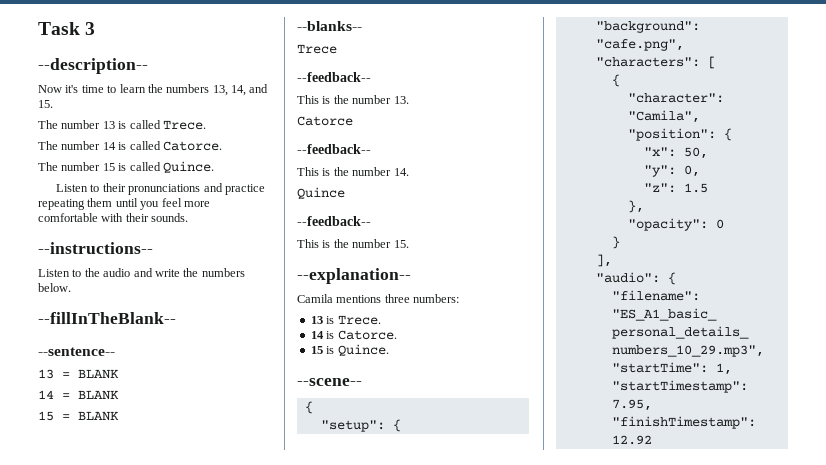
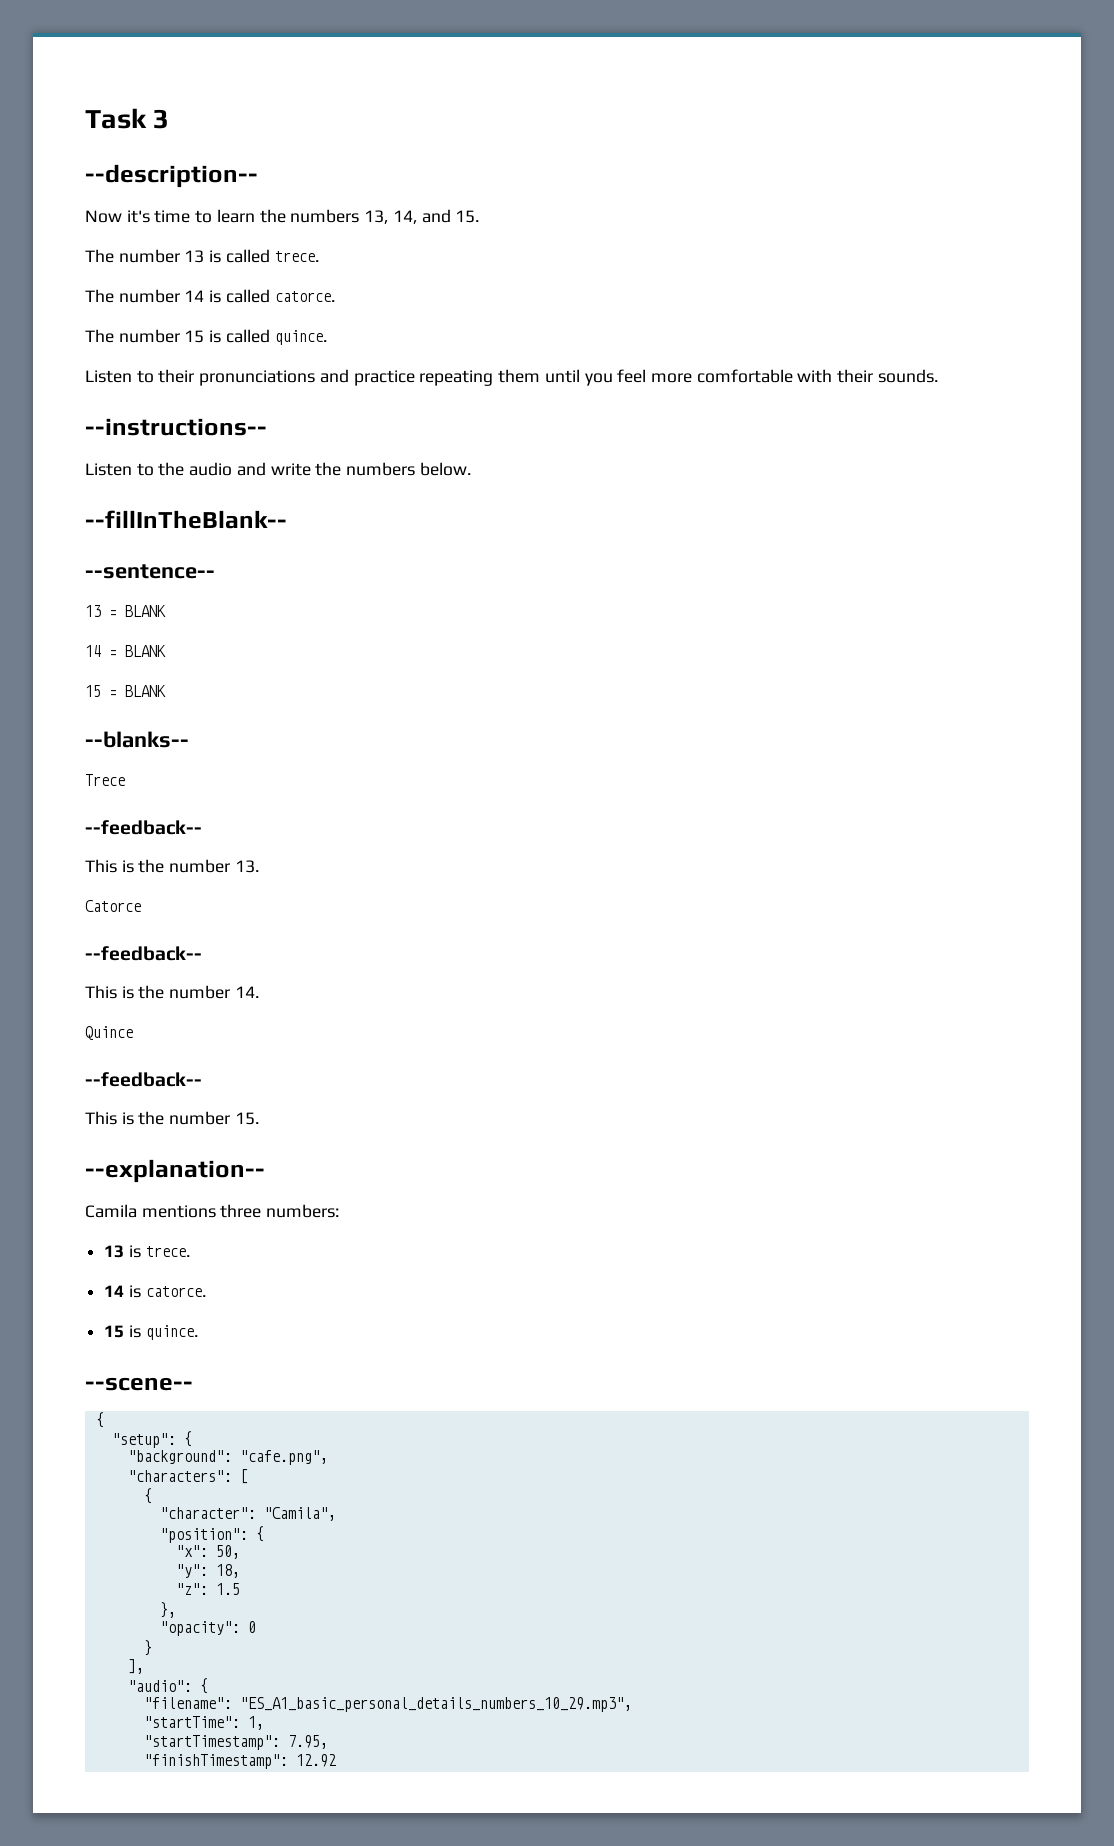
- The number 13 is called Trece.
+ The number 13 is called trece.
- The number 14 is called Catorce.
+ The number 14 is called catorce.
- The number 15 is called Quince.
+ The number 15 is called quince.
- 13 is Trece.
- 14 is Catorce.
- 15 is Quince.
+ 13 is trece.
+ 14 is catorce.
+ 15 is quince.
- "y": 0,
+ "y": 18,

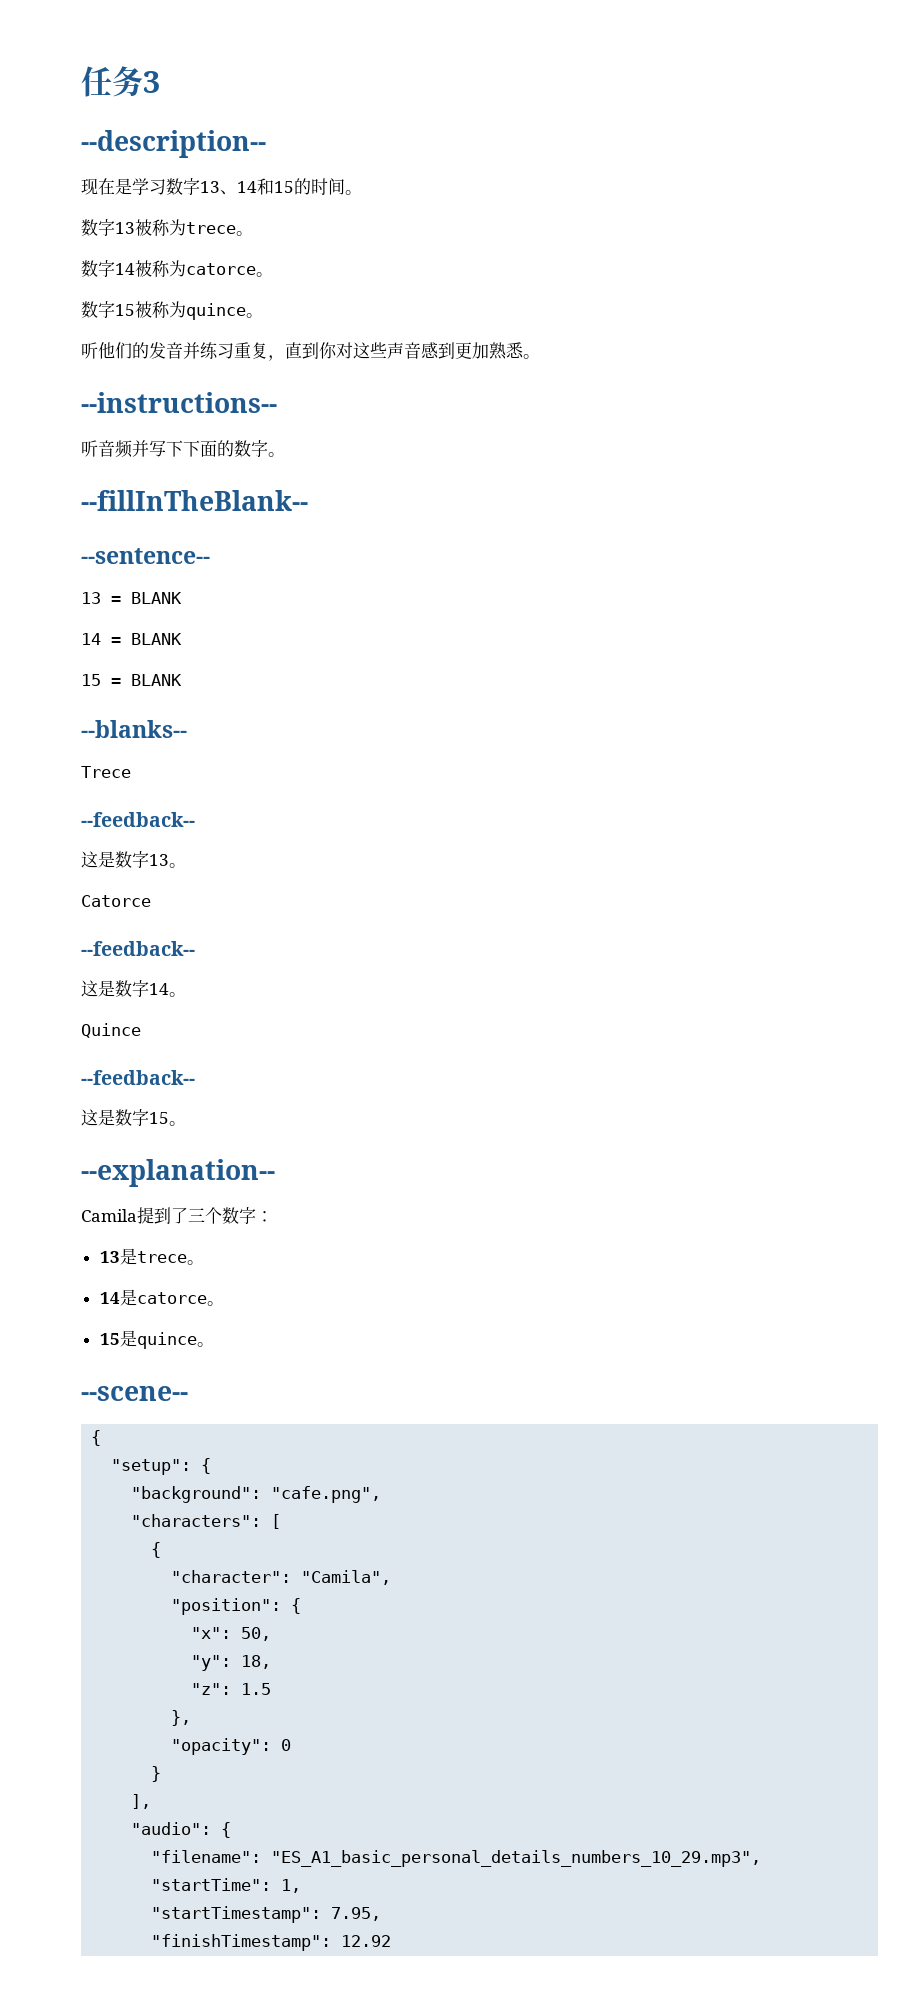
- Task 3
+ 任务3
- Now it's time to learn the numbers 13, 14, and 15.
- The number 13 is called trece.
- The number 14 is called catorce.
- The number 15 is called quince.
- Listen to their pronunciations and practice repeating them until you feel more comfortable with their sounds.
+ 现在是学习数字13、14和15的时间。
+ 数字13被称为trece。
+ 数字14被称为catorce。
+ 数字15被称为quince。
+ 听他们的发音并练习重复，直到你对这些声音感到更加熟悉。
  --instructions--
- Listen to the audio and write the numbers below.
+ 听音频并写下下面的数字。
- This is the number 13.
+ 这是数字13。
  Catorce
  --feedback--
- This is the number 14.
+ 这是数字14。
  Quince
  --feedback--
- This is the number 15.
+ 这是数字15。
  --explanation--
- Camila mentions three numbers:
- 13 is trece.
- 14 is catorce.
- 15 is quince.
+ Camila提到了三个数字：
+ 13是trece。
+ 14是catorce。
+ 15是quince。

